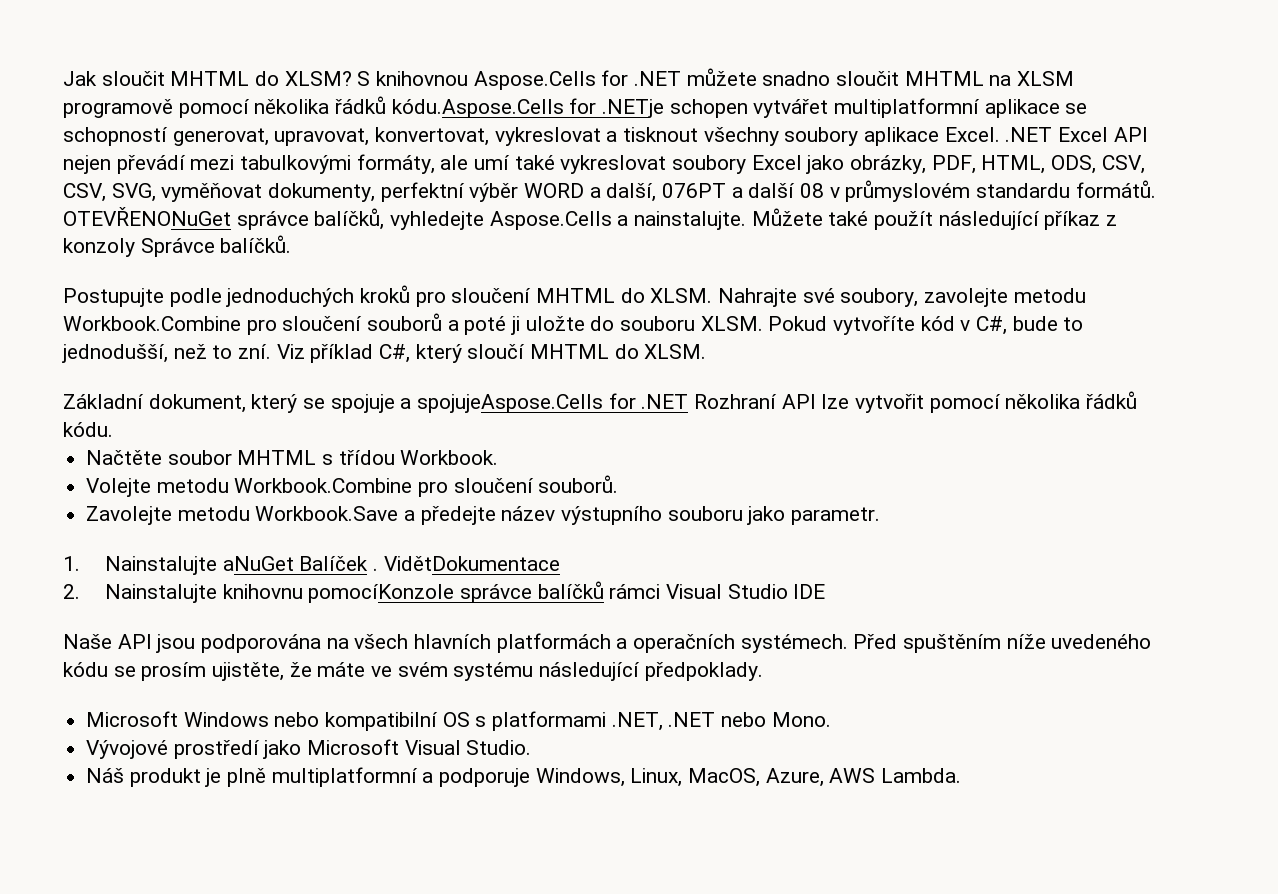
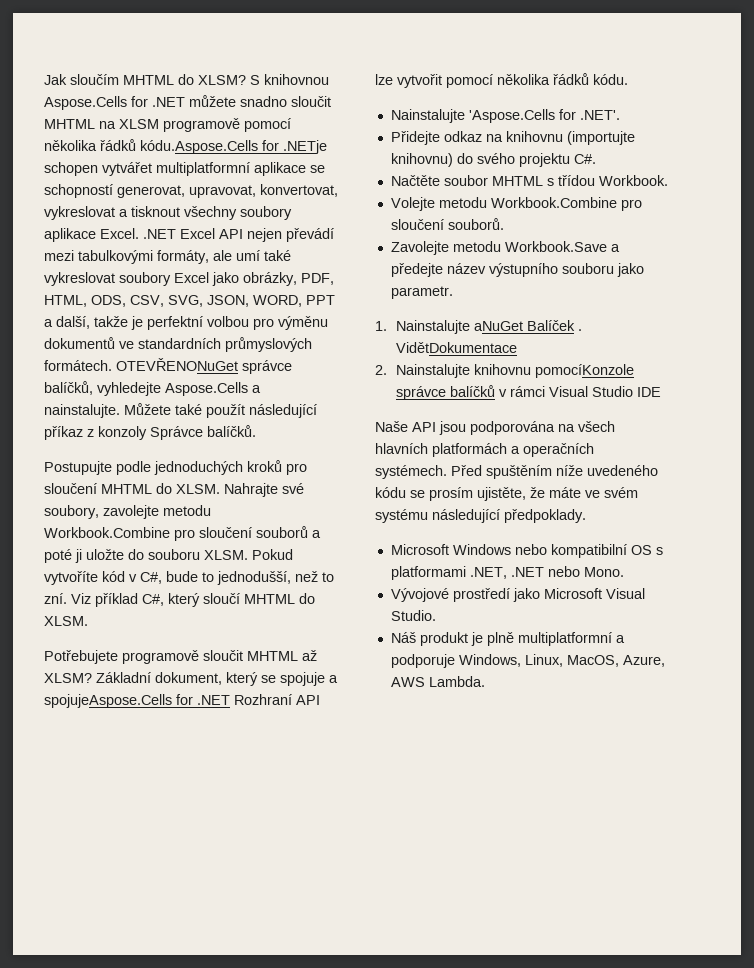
- Jak sloučit MHTML do XLSM?
+ Jak sloučím MHTML do XLSM?
- S knihovnou Aspose.Cells for .NET můžete snadno sloučit MHTML na XLSM programově pomocí několika řádků kódu.Aspose.Cells for .NETje schopen vytvářet multiplatformní aplikace se schopností generovat, upravovat, konvertovat, vykreslovat a tisknout všechny soubory aplikace Excel. .NET Excel API nejen převádí mezi tabulkovými formáty, ale umí také vykreslovat soubory Excel jako obrázky, PDF, HTML, ODS, CSV, CSV, SVG, vyměňovat dokumenty, perfektní výběr WORD a další, 076PT a další 08 v průmyslovém standardu formátů.
+ S knihovnou Aspose.Cells for .NET můžete snadno sloučit MHTML na XLSM programově pomocí několika řádků kódu.Aspose.Cells for .NETje schopen vytvářet multiplatformní aplikace se schopností generovat, upravovat, konvertovat, vykreslovat a tisknout všechny soubory aplikace Excel. .NET Excel API nejen převádí mezi tabulkovými formáty, ale umí také vykreslovat soubory Excel jako obrázky, PDF, HTML, ODS, CSV, SVG, JSON, WORD, PPT a další, takže je perfektní volbou pro výměnu dokumentů ve standardních průmyslových formátech.
+ Potřebujete programově sloučit MHTML až XLSM?
+ Nainstalujte 'Aspose.Cells for .NET'.
+ Přidejte odkaz na knihovnu (importujte knihovnu) do svého projektu C#.
- 2. Nainstalujte knihovnu pomocíKonzole správce balíčků rámci Visual Studio IDE
+ 2. Nainstalujte knihovnu pomocíKonzole správce balíčků v rámci Visual Studio IDE

